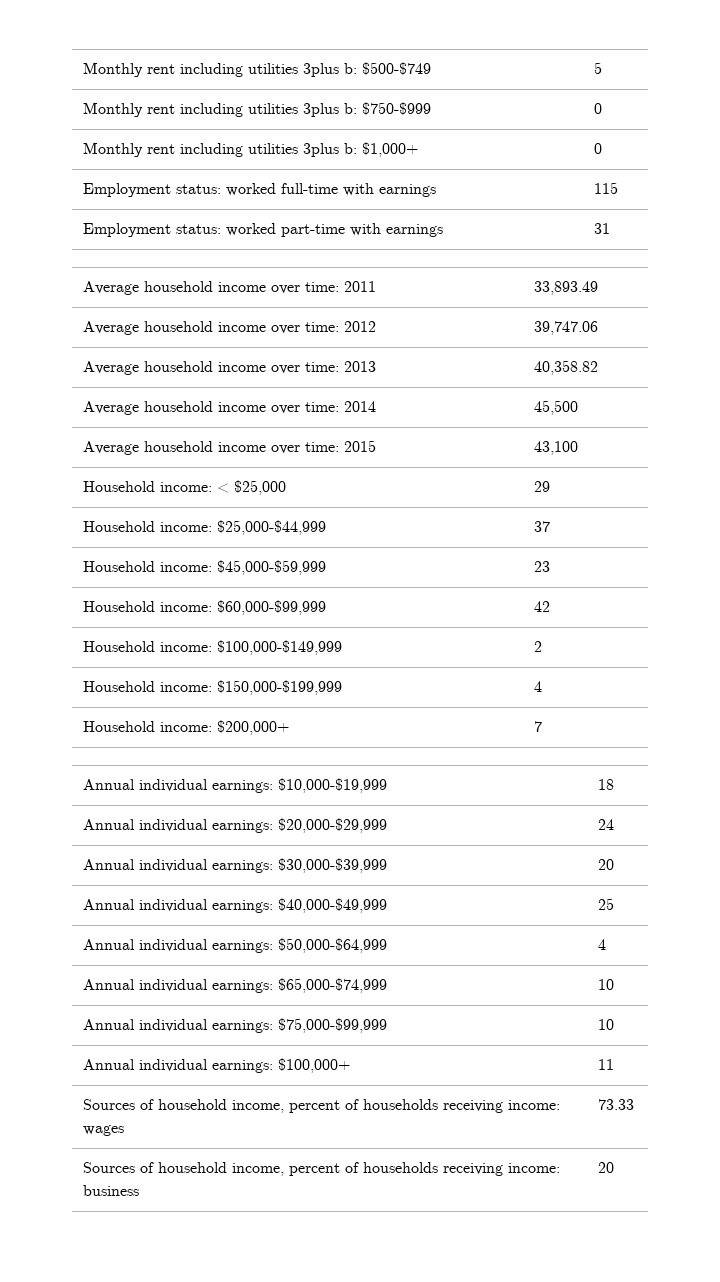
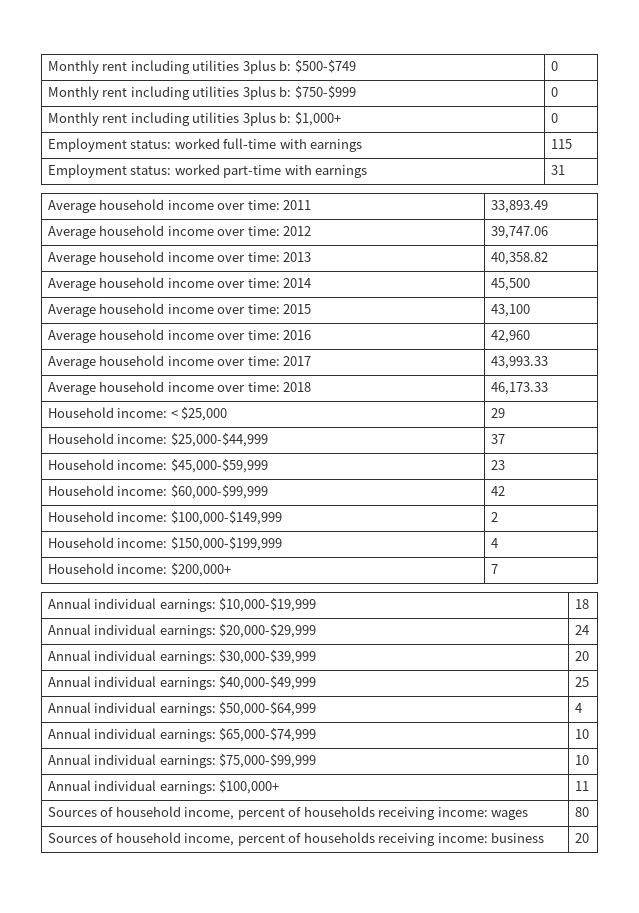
- Monthly rent including utilities 3plus b: $500-$749 | 5
+ Monthly rent including utilities 3plus b: $500-$749 | 0
+ Average household income over time: 2016 | 42,960
+ Average household income over time: 2017 | 43,993.33
+ Average household income over time: 2018 | 46,173.33
- Sources of household income, percent of households receiving income: wages | 73.33
+ Sources of household income, percent of households receiving income: wages | 80

